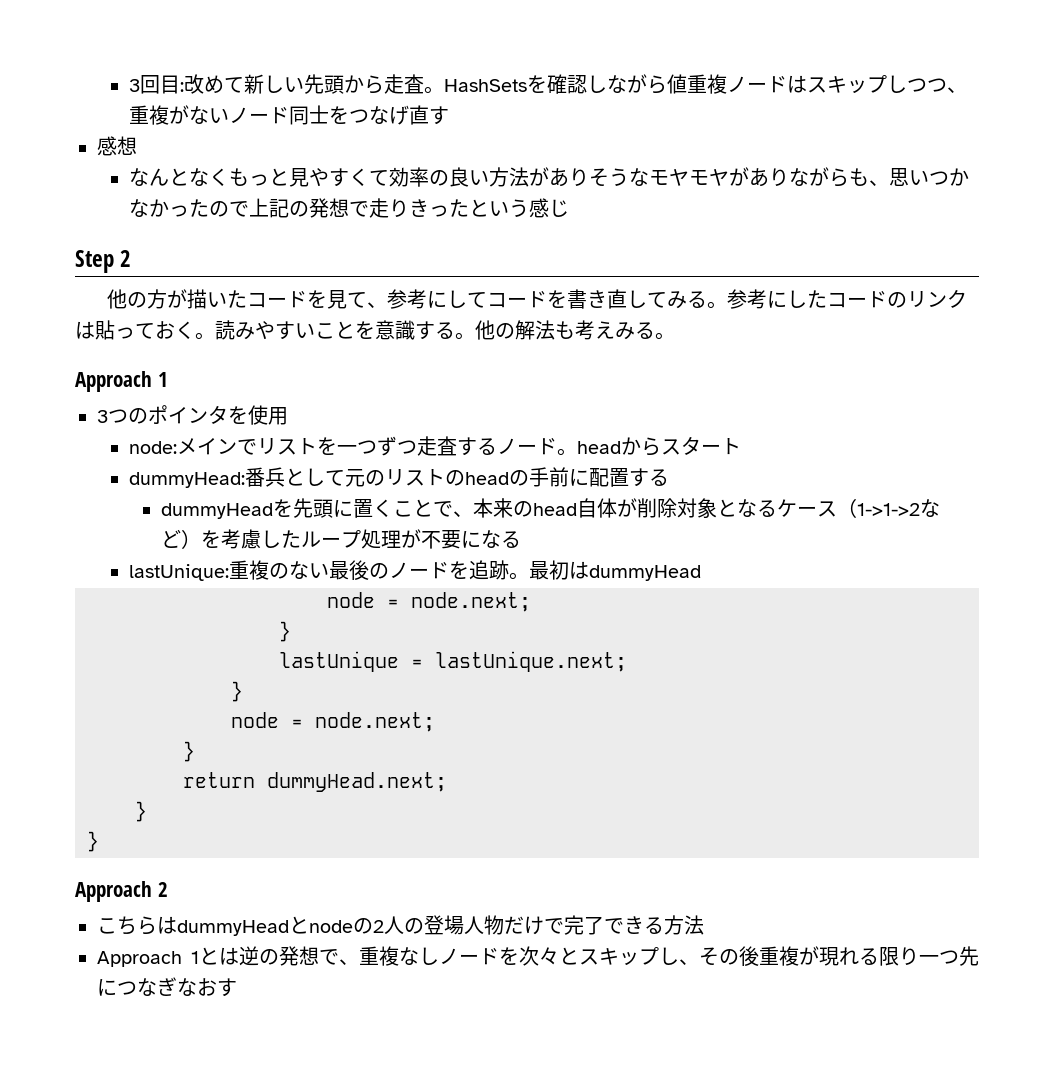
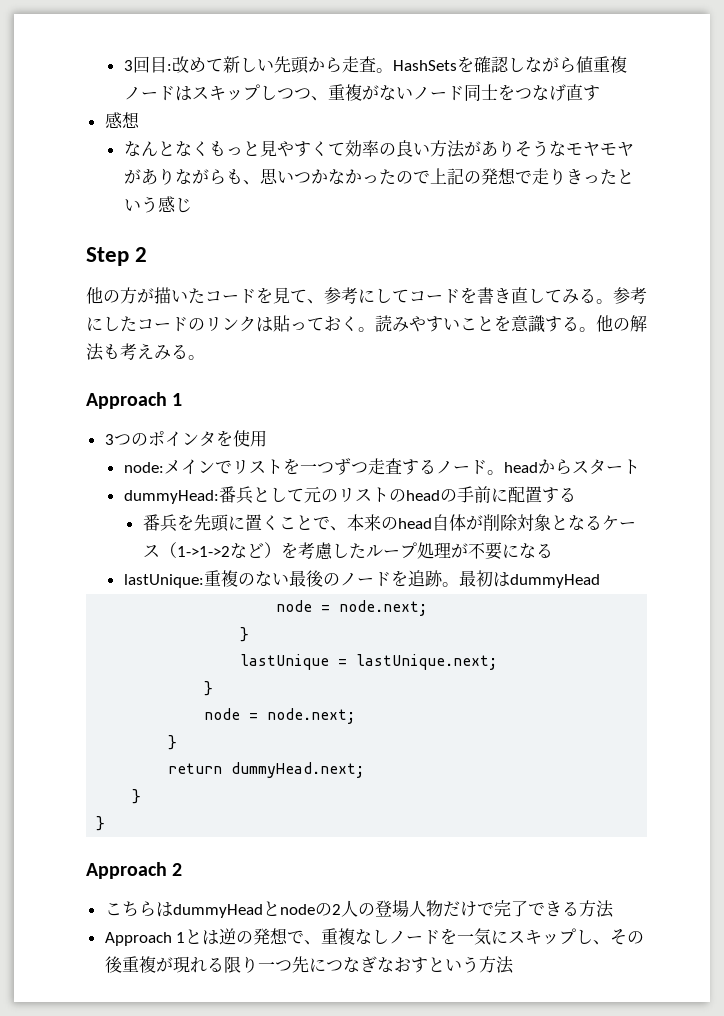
- dummyHeadを先頭に置くことで、本来のhead自体が削除対象となるケース（1->1->2など）を考慮したループ処理が不要になる
+ 番兵を先頭に置くことで、本来のhead自体が削除対象となるケース（1->1->2など）を考慮したループ処理が不要になる
- Approach 1とは逆の発想で、重複なしノードを次々とスキップし、その後重複が現れる限り一つ先につなぎなおす
+ Approach 1とは逆の発想で、重複なしノードを一気にスキップし、その後重複が現れる限り一つ先につなぎなおすという方法

